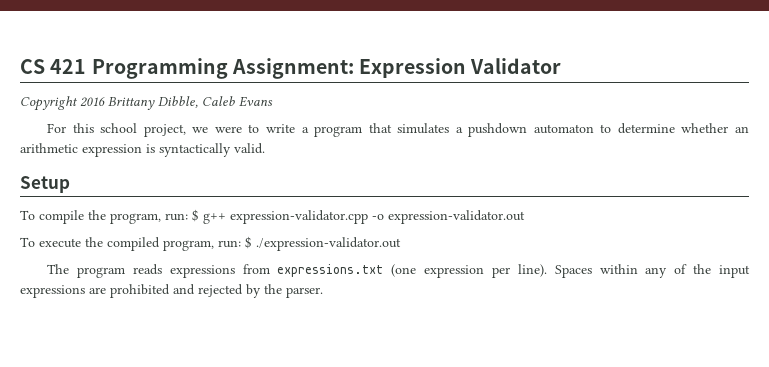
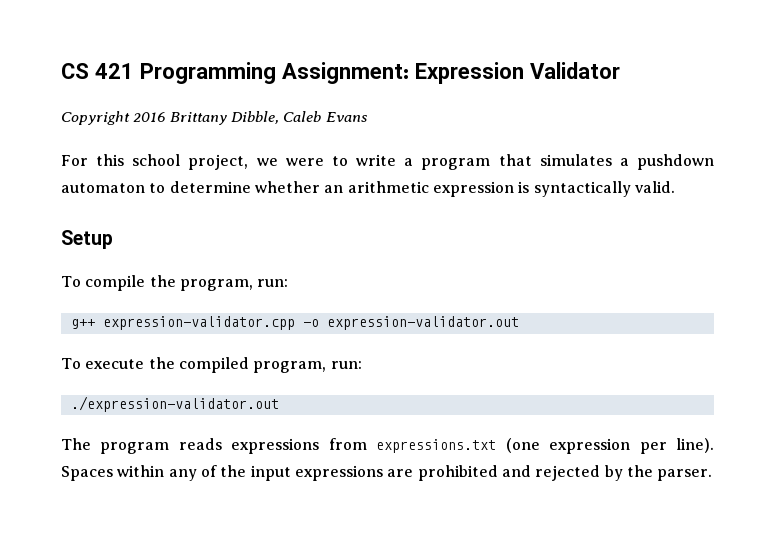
- To compile the program, run: $ g++ expression-validator.cpp -o expression-validator.out
+ To compile the program, run:
+ g++ expression-validator.cpp -o expression-validator.out
- To execute the compiled program, run: $ ./expression-validator.out
+ To execute the compiled program, run:
+ ./expression-validator.out

